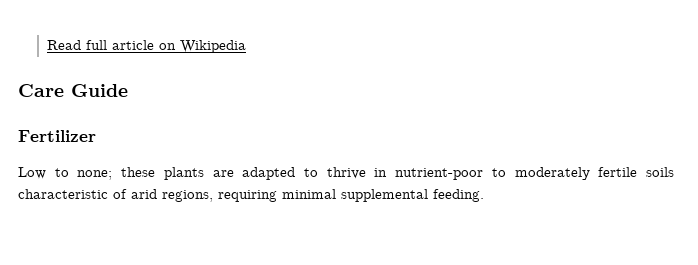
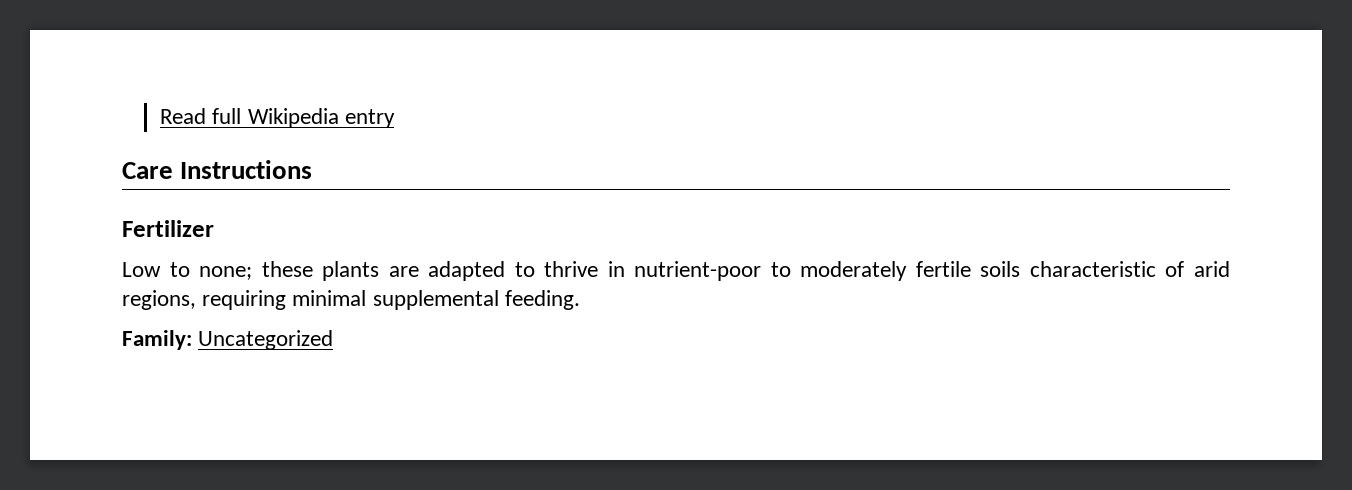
- Read full article on Wikipedia
+ Read full Wikipedia entry
- Care Guide
+ Care Instructions
+ Family: Uncategorized

